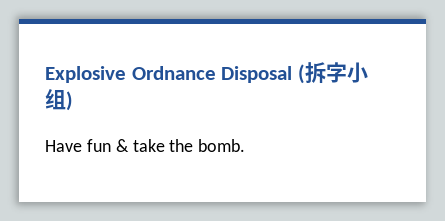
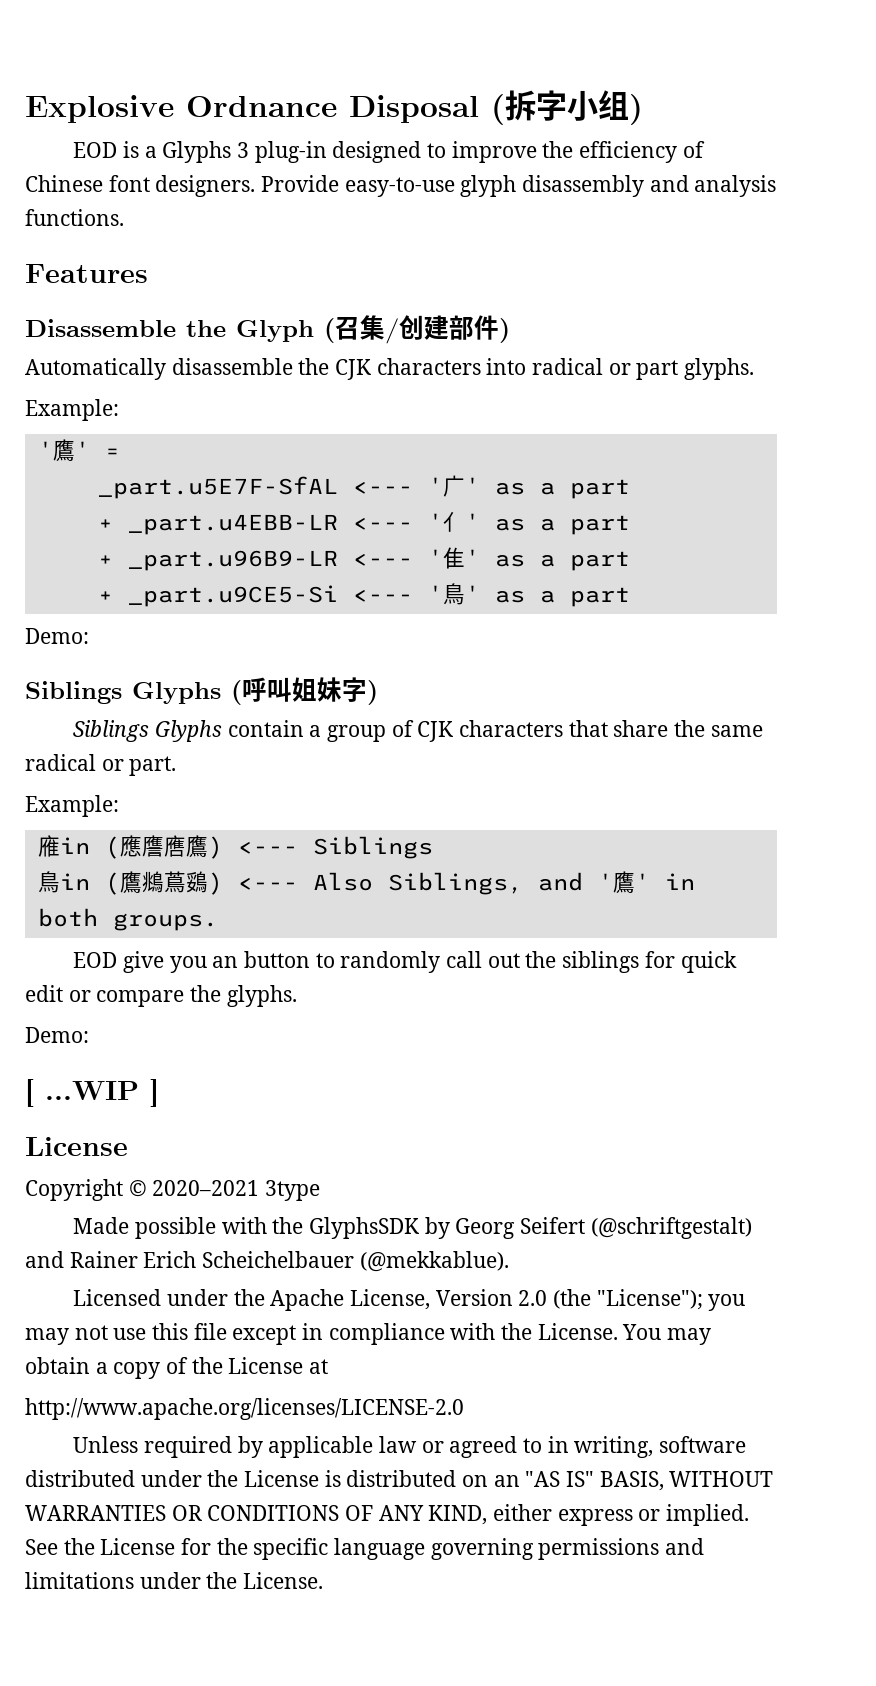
- Have fun & take the bomb.
+ EOD is a Glyphs 3 plug-in designed to improve the efficiency of Chinese font designers. Provide easy-to-use glyph disassembly and analysis functions.
+ Features
+ Disassemble the Glyph (召集/创建部件)
+ Automatically disassemble the CJK characters into radical or part glyphs.
+ Example:
+ '鷹' =
+ _part.u5E7F-SfAL <--- '广' as a part
+ + _part.u4EBB-LR <--- '亻' as a part
+ + _part.u96B9-LR <--- '隹' as a part
+ + _part.u9CE5-Si <--- '鳥' as a part
+ Demo:
+ Siblings Glyphs (呼叫姐妹字)
+ Siblings Glyphs contain a group of CJK characters that share the same radical or part.
+ Example:
+ 䧹in (應譍噟鷹) <--- Siblings
+ 鳥in (鷹鴵蔦鵎) <--- Also Siblings, and '鷹' in both groups.
+ EOD give you an button to randomly call out the siblings for quick edit or compare the glyphs.
+ Demo:
+ [ ...WIP ]
+ License
+ Copyright © 2020–2021 3type
+ Made possible with the GlyphsSDK by Georg Seifert (@schriftgestalt) and Rainer Erich Scheichelbauer (@mekkablue).
+ Licensed under the Apache License, Version 2.0 (the "License"); you may not use this file except in compliance with the License. You may obtain a copy of the License at
+ http://www.apache.org/licenses/LICENSE-2.0
+ Unless required by applicable law or agreed to in writing, software distributed under the License is distributed on an "AS IS" BASIS, WITHOUT WARRANTIES OR CONDITIONS OF ANY KIND, either express or implied. See the License for the specific language governing permissions and limitations under the License.

